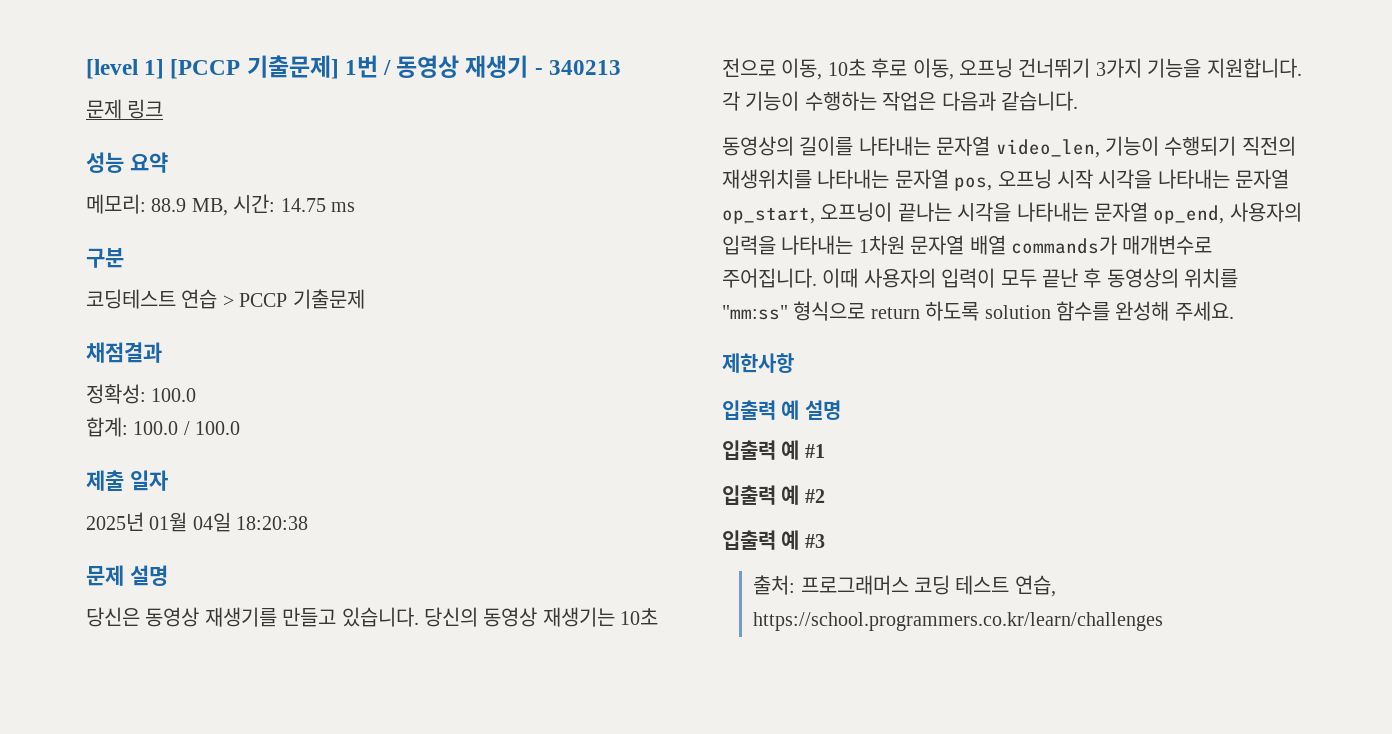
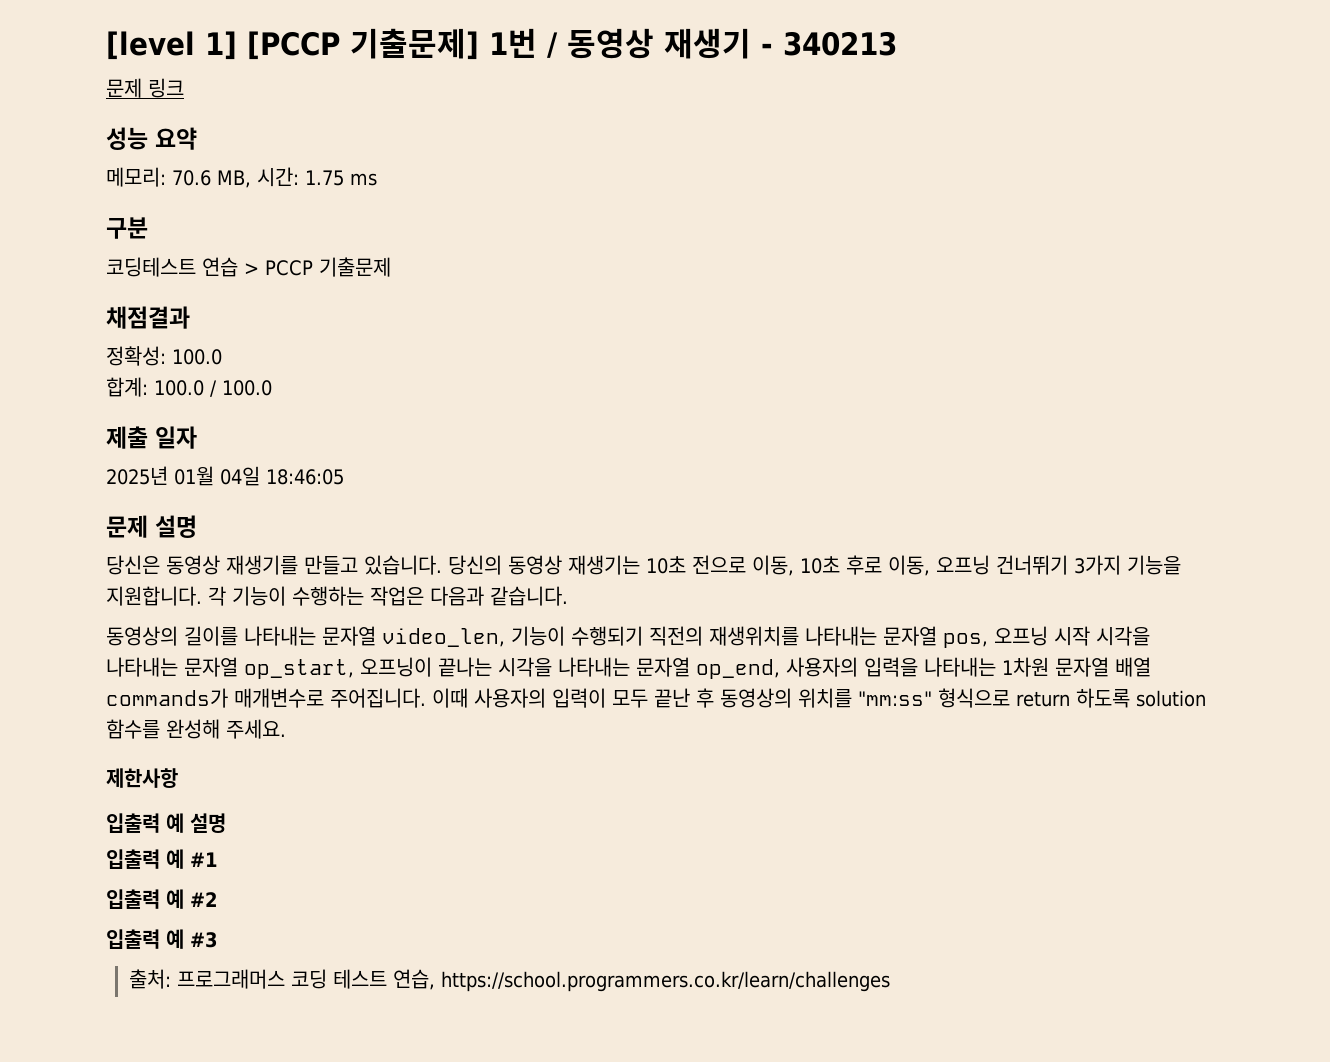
- 메모리: 88.9 MB, 시간: 14.75 ms
+ 메모리: 70.6 MB, 시간: 1.75 ms
- 2025년 01월 04일 18:20:38
+ 2025년 01월 04일 18:46:05

